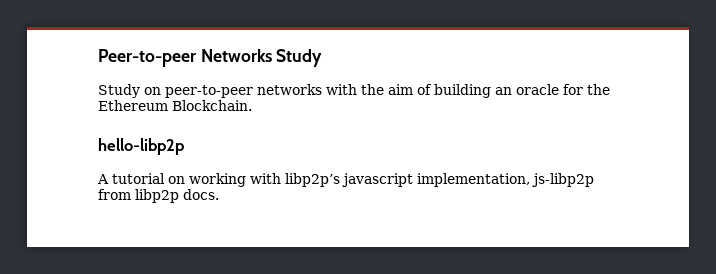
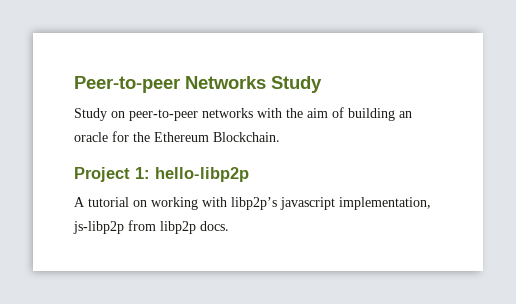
- hello-libp2p
+ Project 1: hello-libp2p

